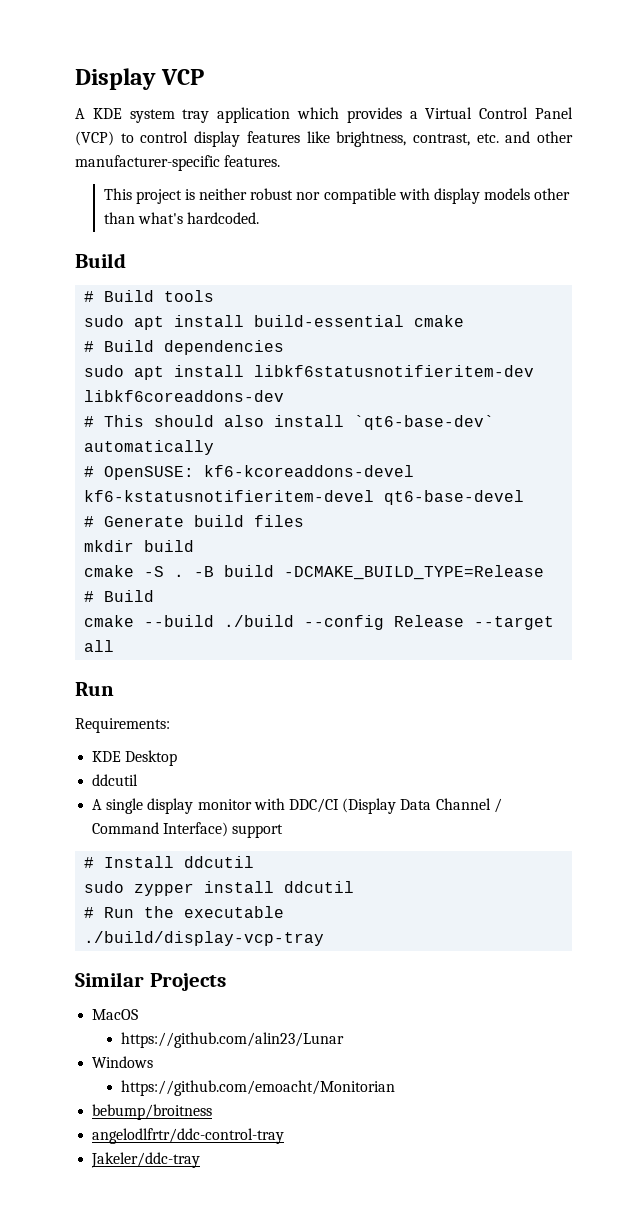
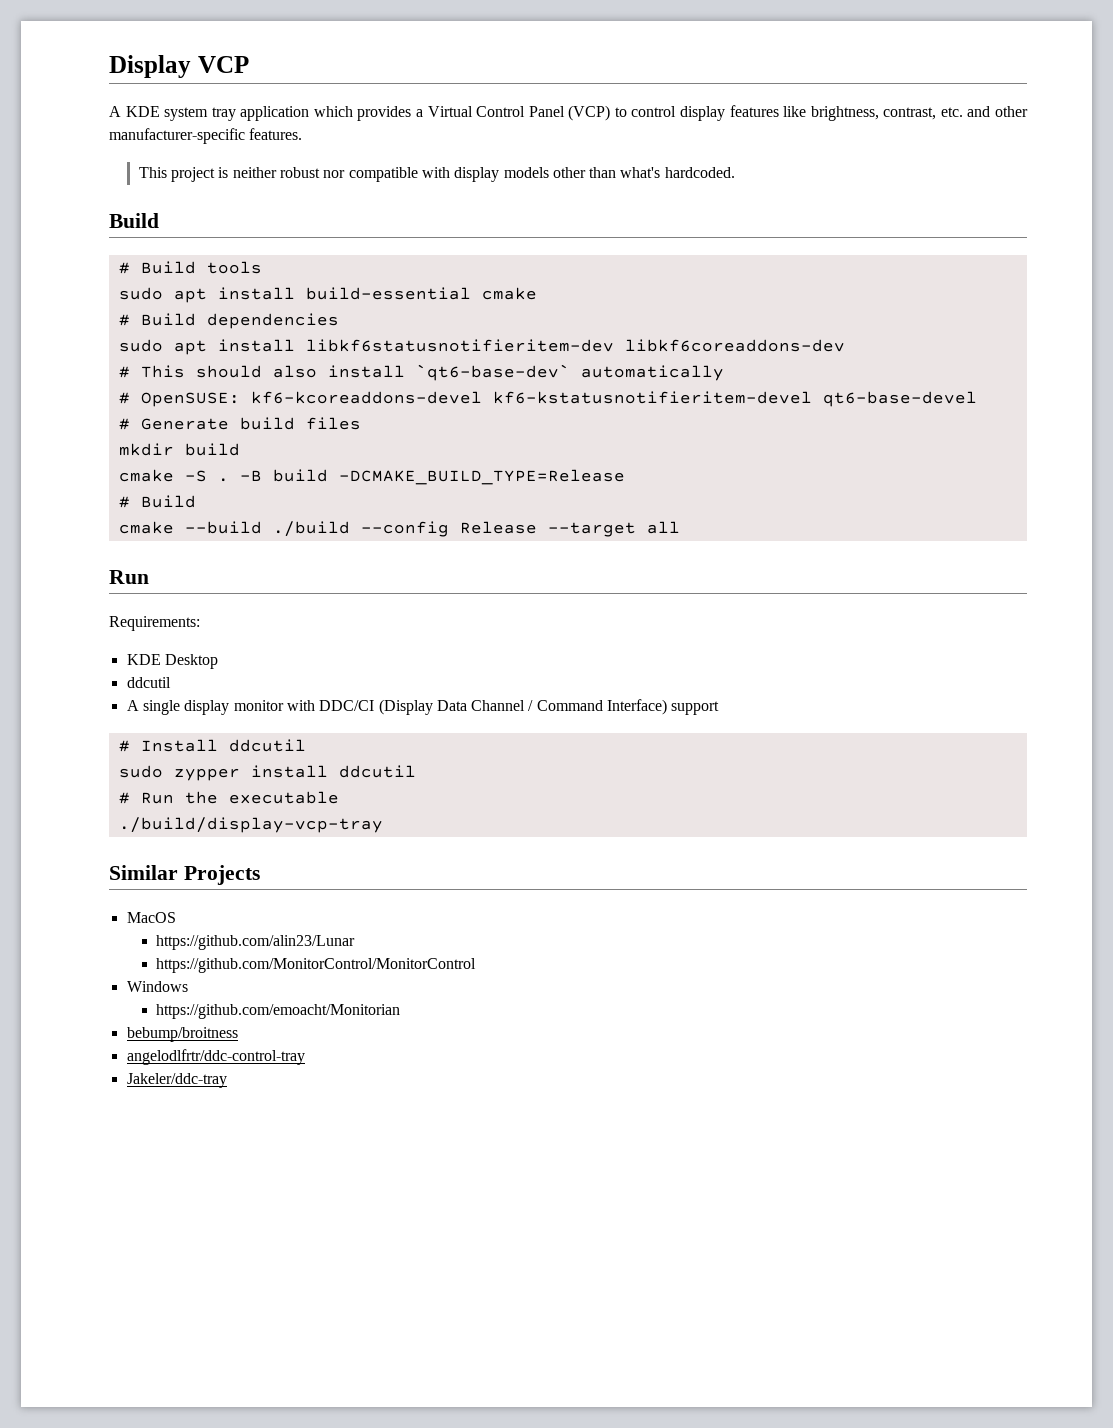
+ https://github.com/MonitorControl/MonitorControl

